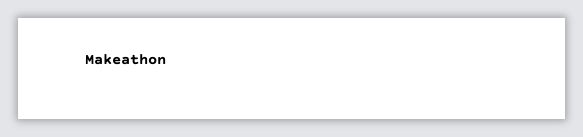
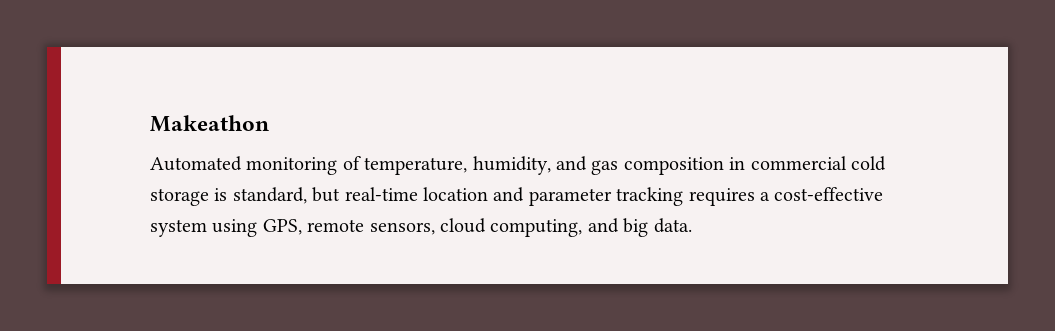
+ Automated monitoring of temperature, humidity, and gas composition in commercial cold storage is standard, but real-time location and parameter tracking requires a cost-effective system using GPS, remote sensors, cloud computing, and big data.

